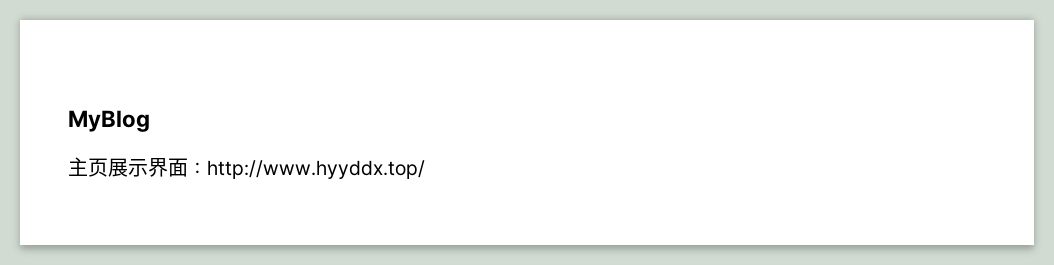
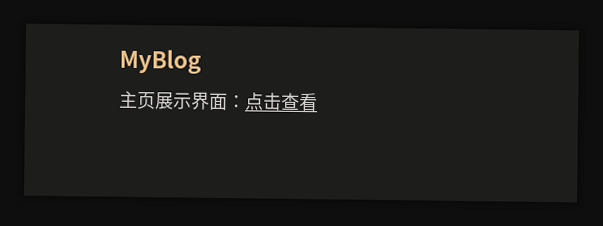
- 主页展示界面：http://www.hyyddx.top/
+ 主页展示界面：点击查看

